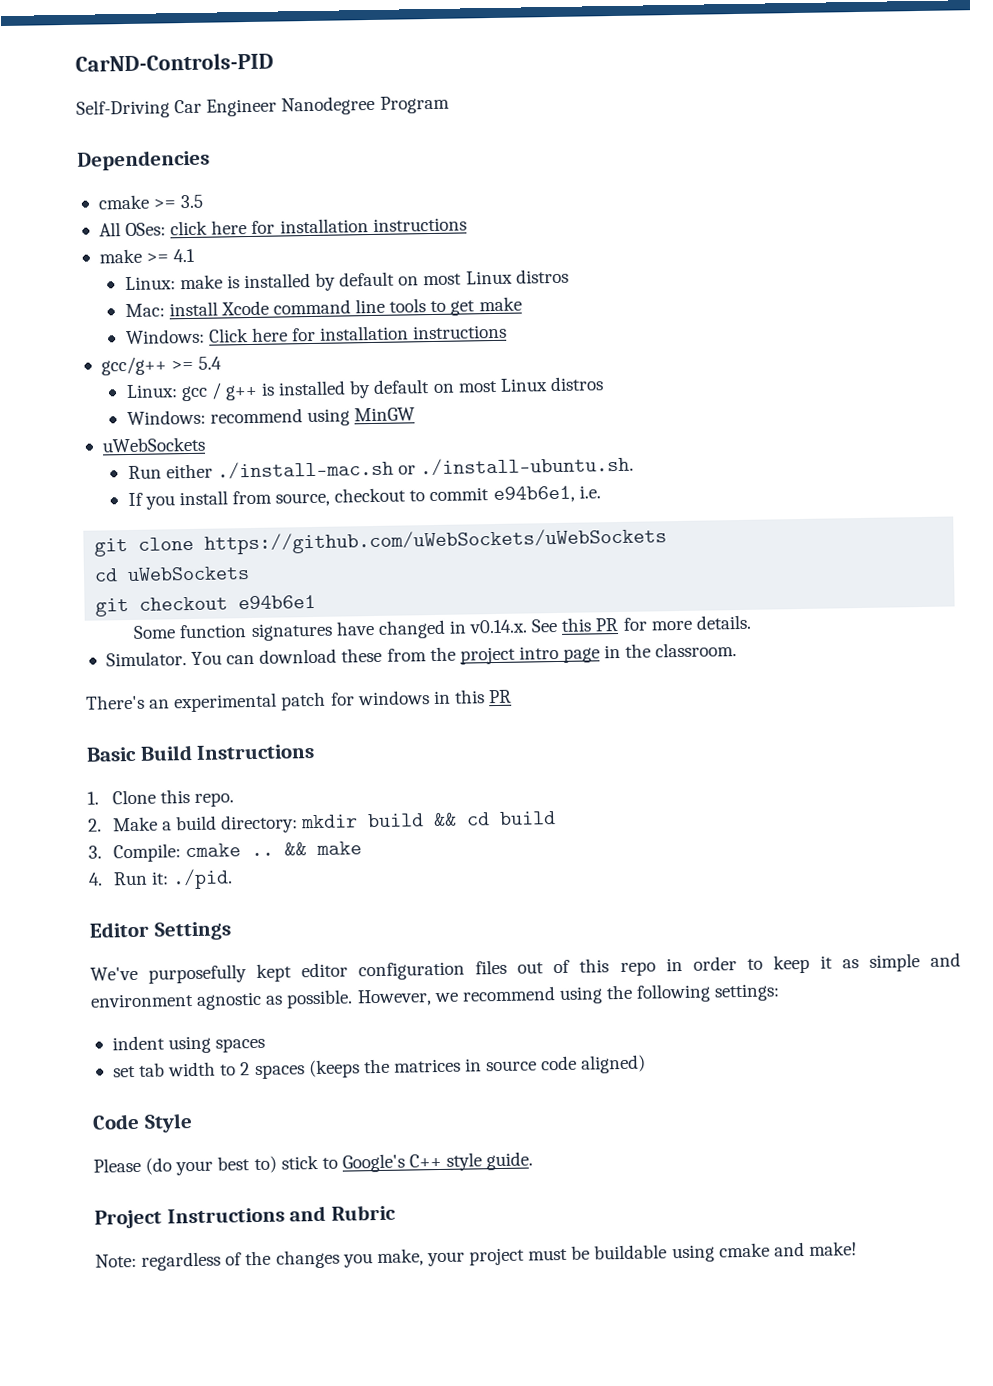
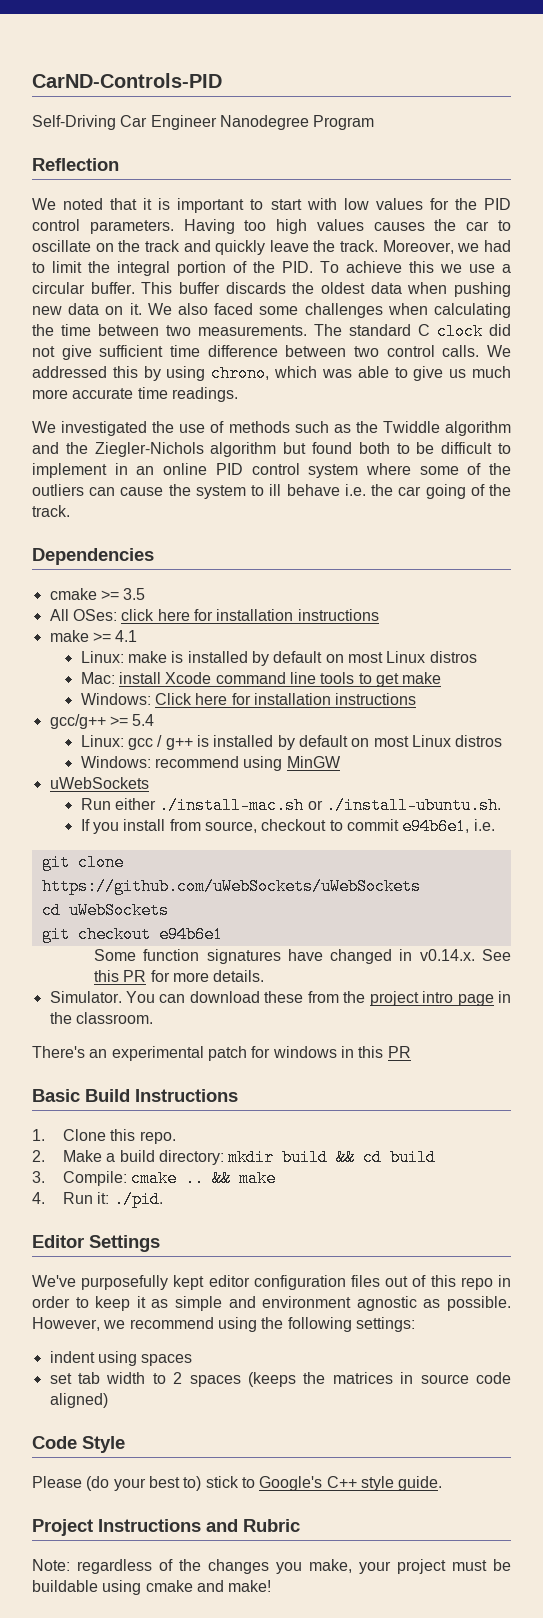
+ Reflection
+ We noted that it is important to start with low values for the PID control parameters. Having too high values causes the car to oscillate on the track and quickly leave the track. Moreover, we had to limit the integral portion of the PID. To achieve this we use a circular buffer. This buffer discards the oldest data when pushing new data on it. We also faced some challenges when calculating the time between two measurements. The standard C clock did not give sufficient time difference between two control calls. We addressed this by using chrono, which was able to give us much more accurate time readings.
+ We investigated the use of methods such as the Twiddle algorithm and the Ziegler-Nichols algorithm but found both to be difficult to implement in an online PID control system where some of the outliers can cause the system to ill behave i.e. the car going of the track.

